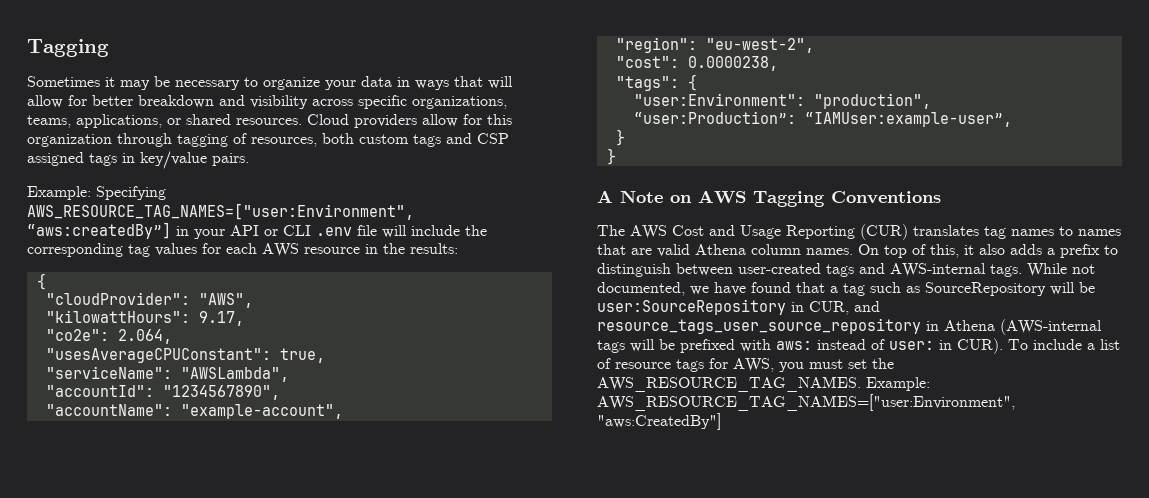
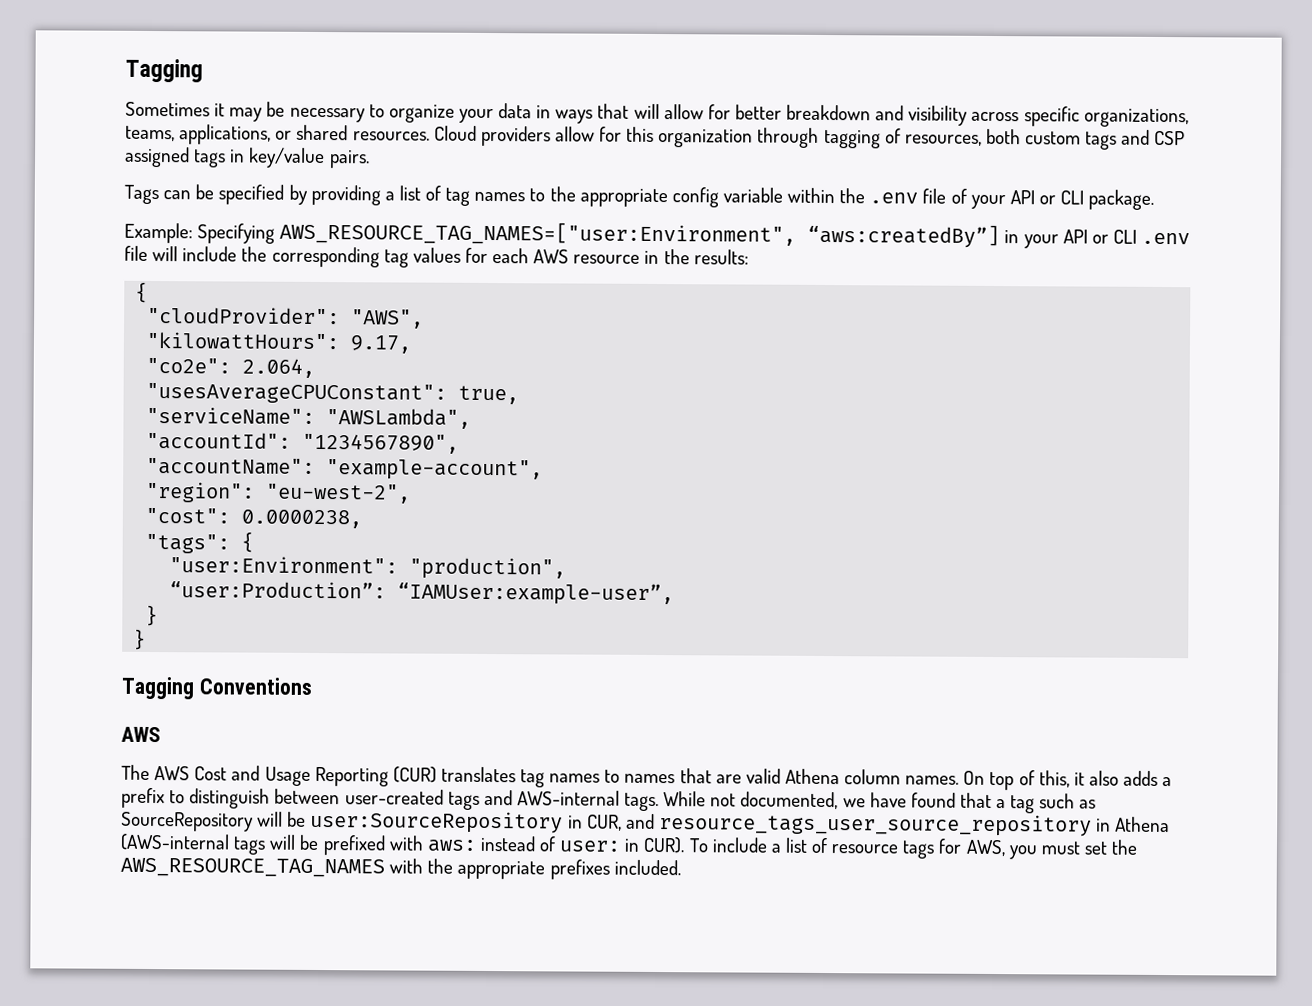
+ Tags can be specified by providing a list of tag names to the appropriate config variable within the .env file of your API or CLI package.
- A Note on AWS Tagging Conventions
+ Tagging Conventions
+ AWS
- To include a list of resource tags for AWS, you must set the AWS_RESOURCE_TAG_NAMES. Example: AWS_RESOURCE_TAG_NAMES=["user:Environment", "aws:CreatedBy"]
+ To include a list of resource tags for AWS, you must set the AWS_RESOURCE_TAG_NAMES with the appropriate prefixes included.

